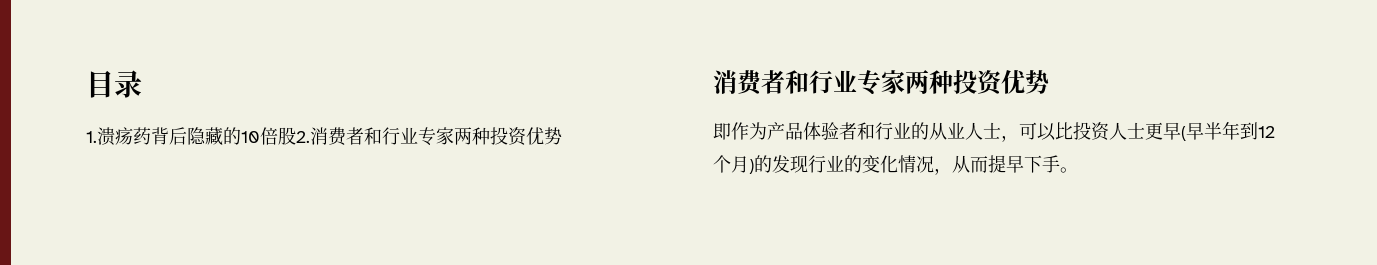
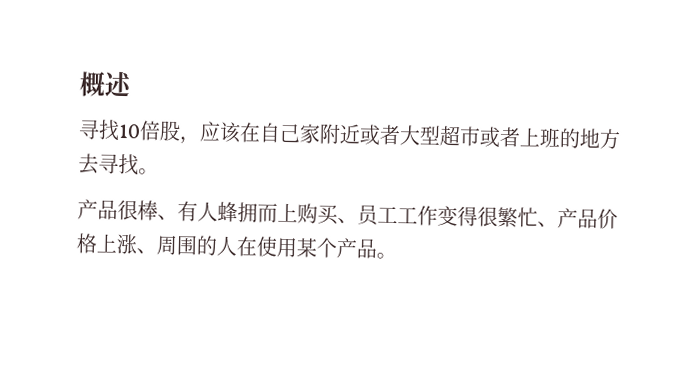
- 目录
- 1.溃疡药背后隐藏的10倍股2.消费者和行业专家两种投资优势
- 消费者和行业专家两种投资优势
- 即作为产品体验者和行业的从业人士，可以比投资人士更早(早半年到12个月)的发现行业的变化情况，从而提早下手。
+ 概述
+ 寻找10倍股，应该在自己家附近或者大型超市或者上班的地方去寻找。
+ 产品很棒、有人蜂拥而上购买、员工工作变得很繁忙、产品价格上涨、周围的人在使用某个产品。

